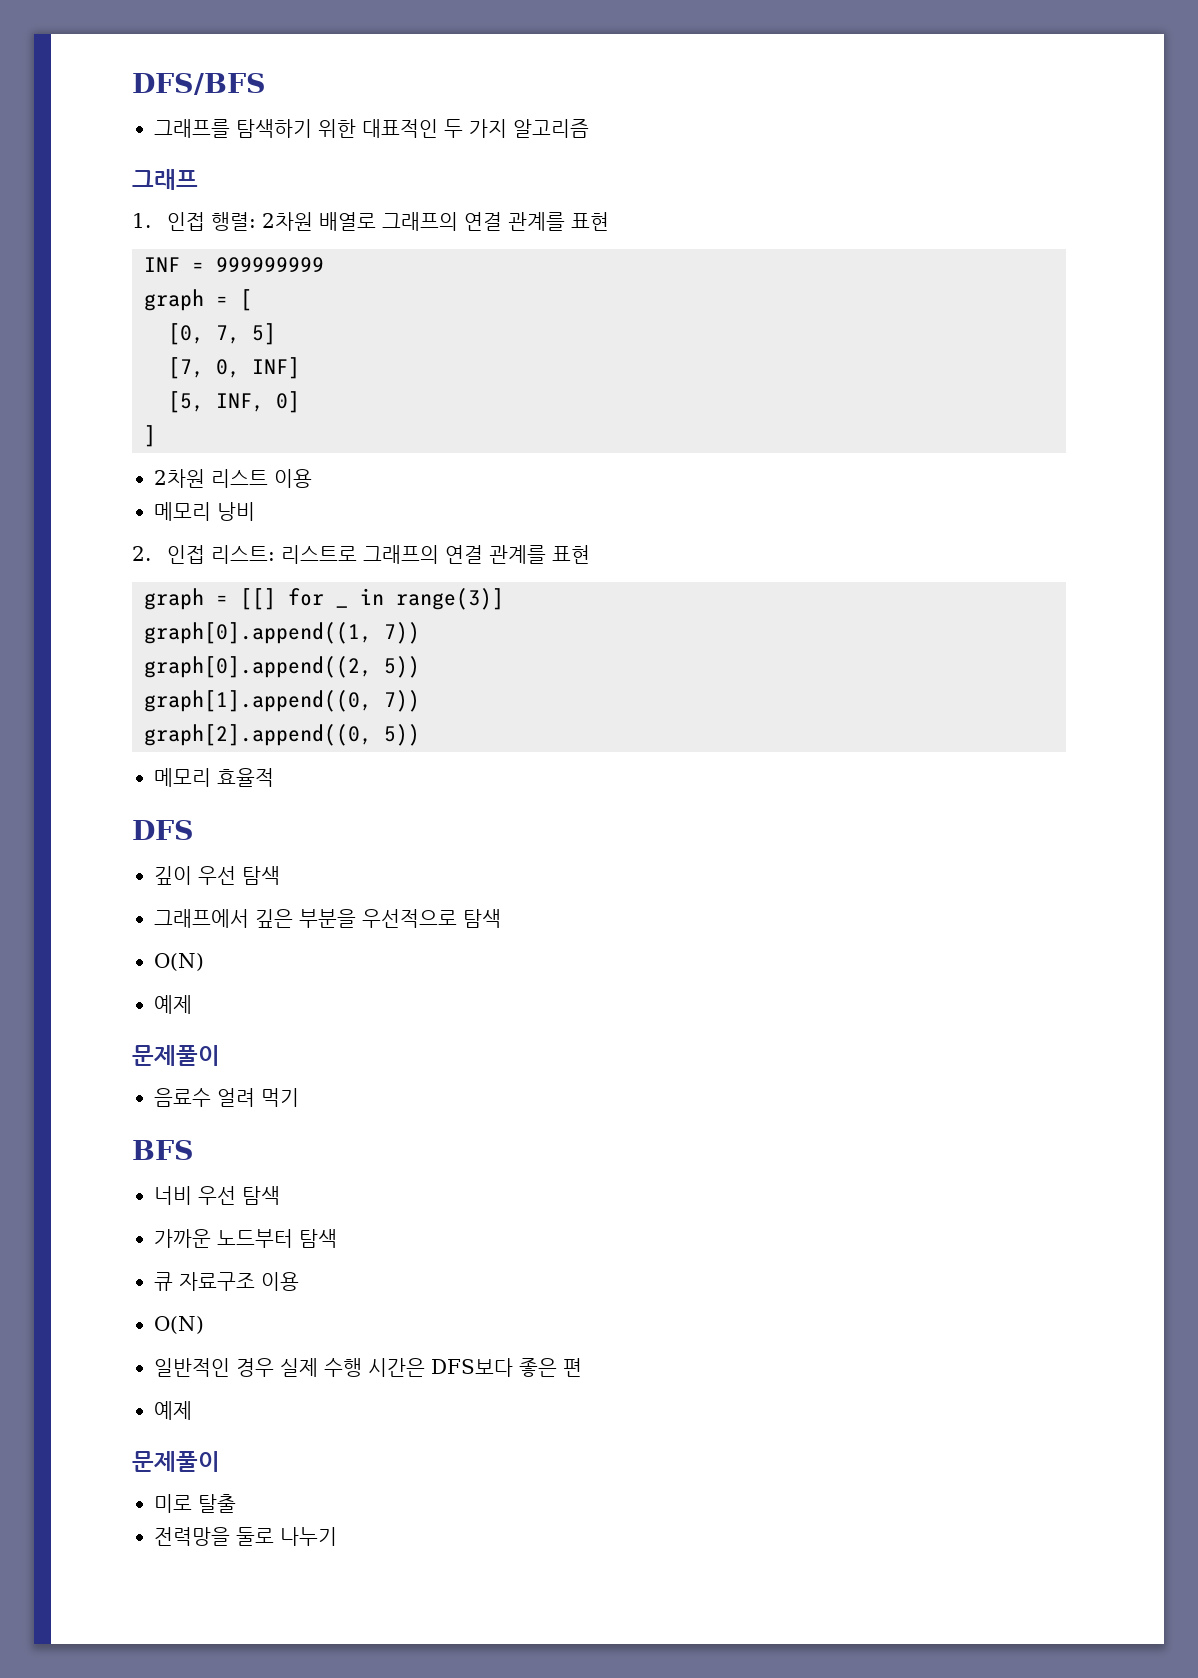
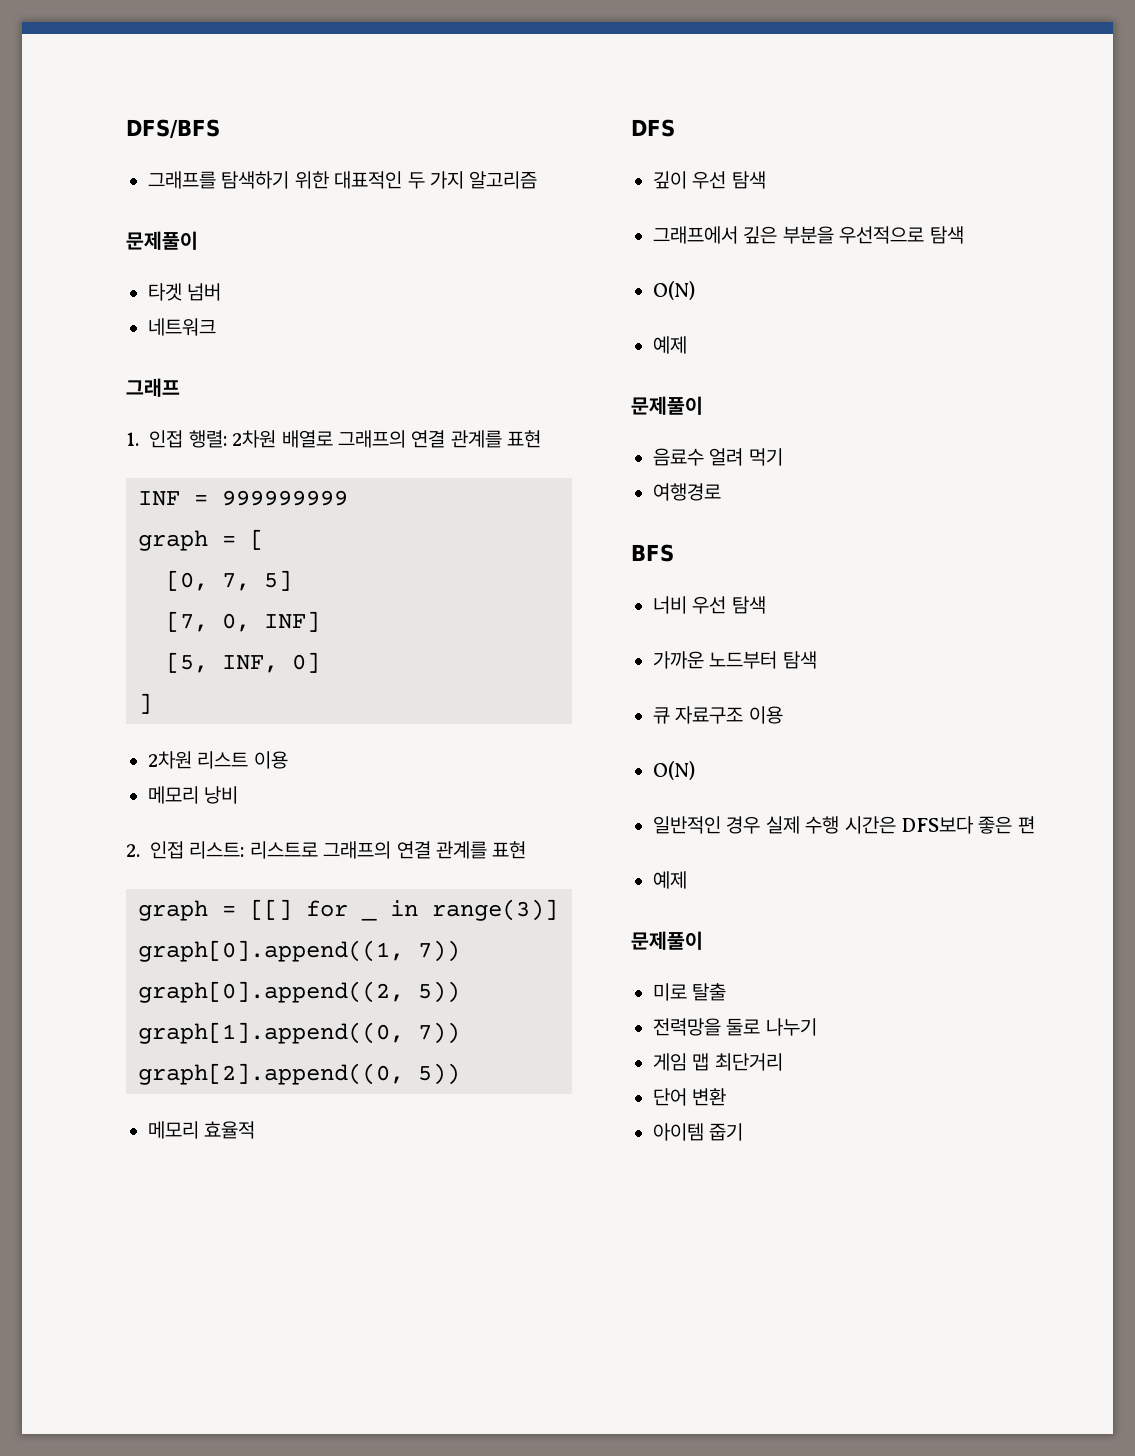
  그래프를 탐색하기 위한 대표적인 두 가지 알고리즘
+ 문제풀이
+ 타겟 넘버
+ 네트워크
+ 여행경로
+ 게임 맵 최단거리
+ 단어 변환
+ 아이템 줍기

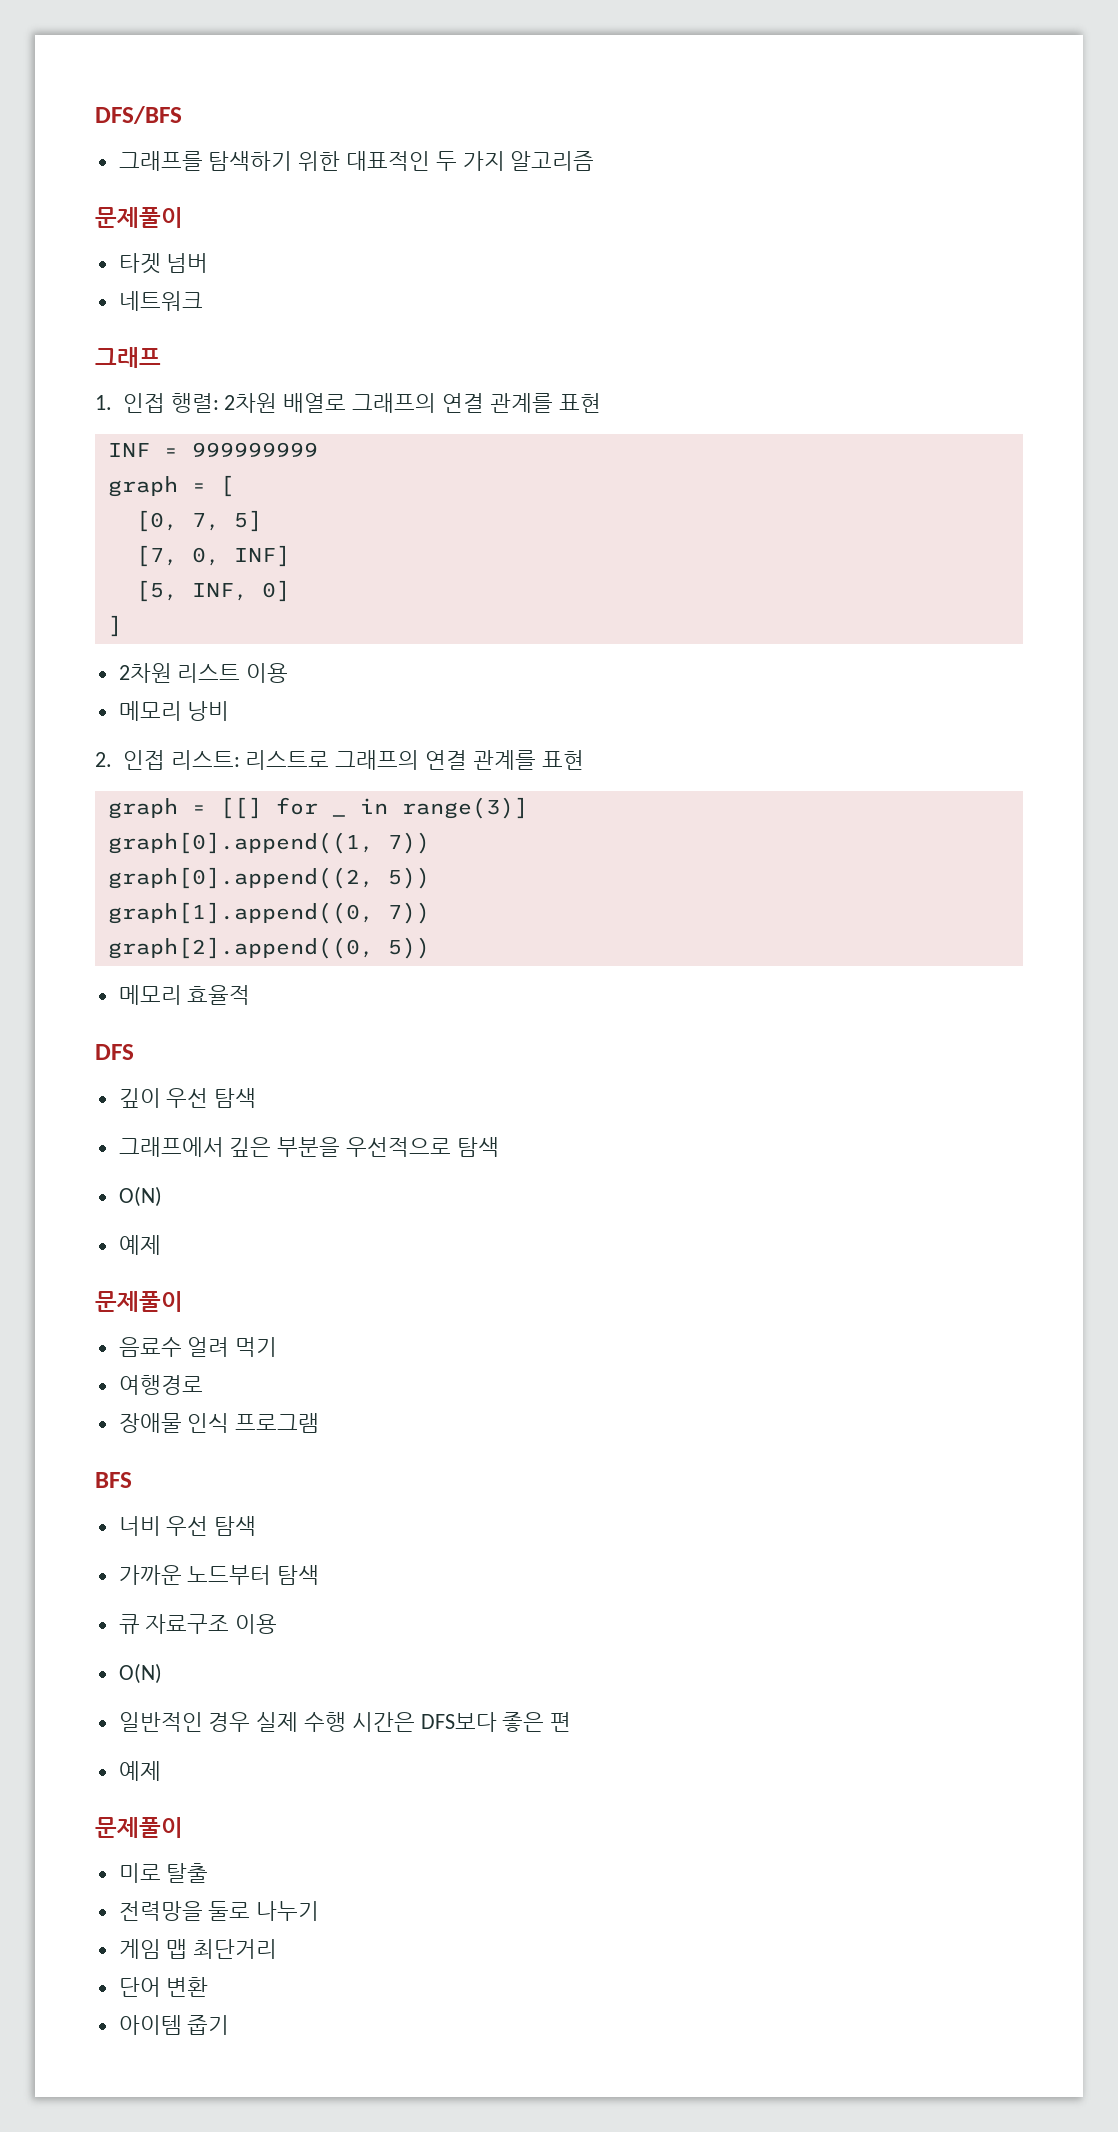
+ 장애물 인식 프로그램

